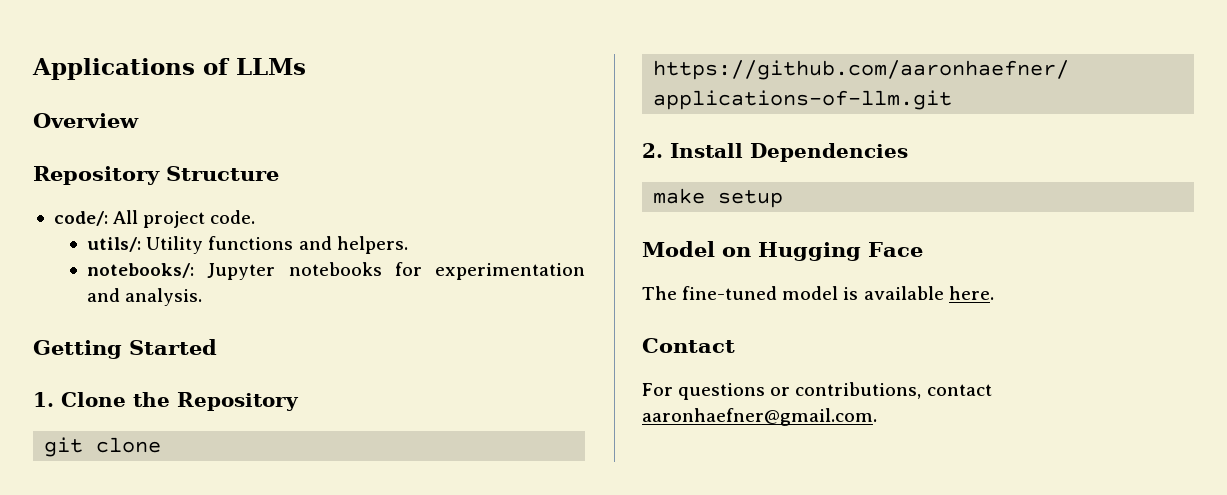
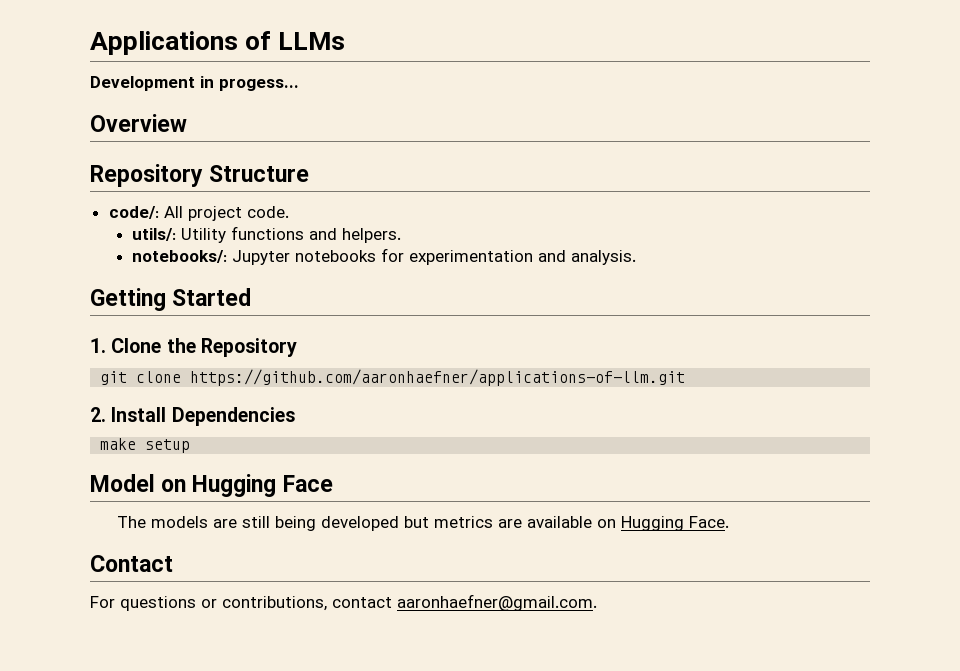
+ Development in progess...
- The fine-tuned model is available here.
+ The models are still being developed but metrics are available on Hugging Face.

